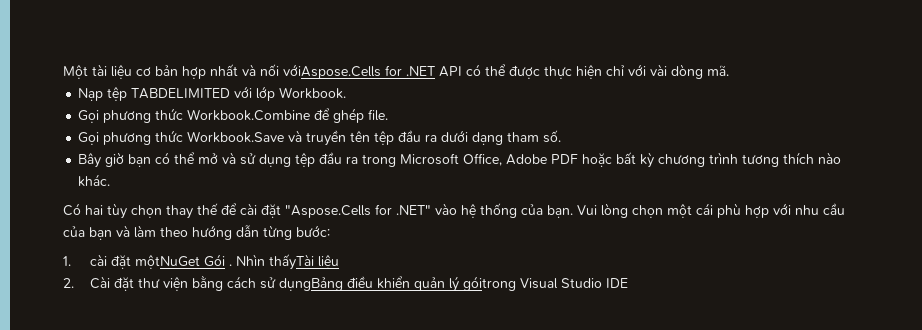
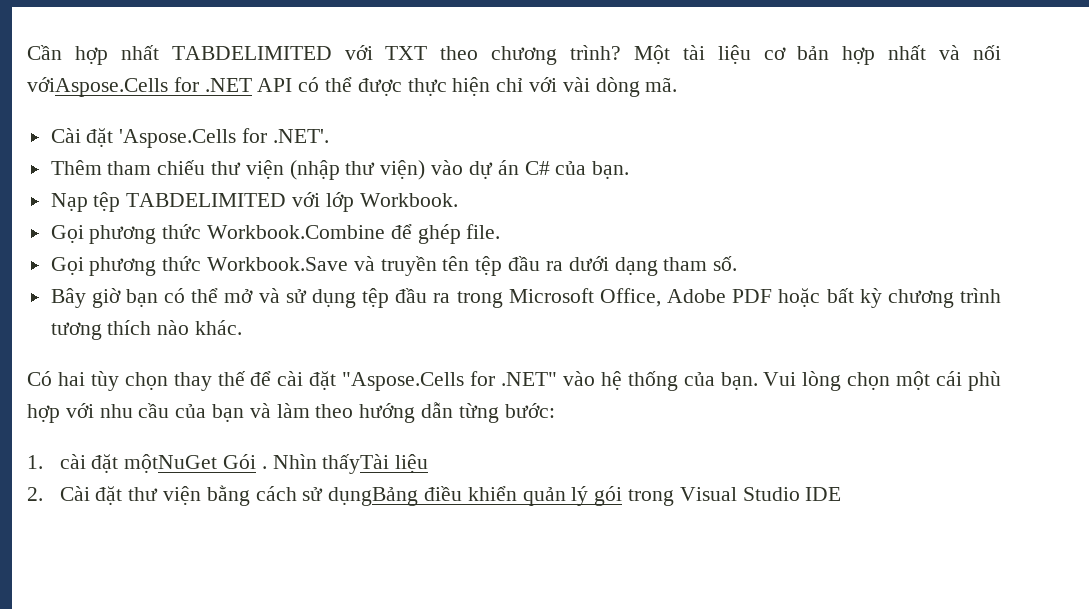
+ Cần hợp nhất TABDELIMITED với TXT theo chương trình?
+ Cài đặt 'Aspose.Cells for .NET'.
+ Thêm tham chiếu thư viện (nhập thư viện) vào dự án C# của bạn.
- 2. Cài đặt thư viện bằng cách sử dụngBảng điều khiển quản lý góitrong Visual Studio IDE
+ 2. Cài đặt thư viện bằng cách sử dụngBảng điều khiển quản lý gói trong Visual Studio IDE

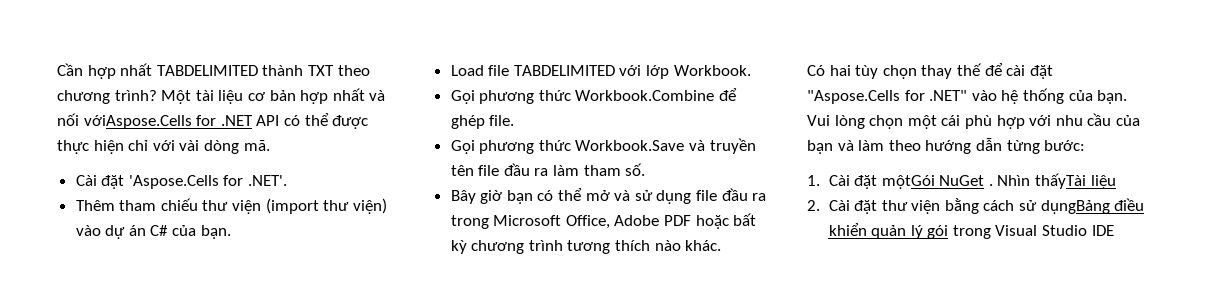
- Cần hợp nhất TABDELIMITED với TXT theo chương trình?
+ Cần hợp nhất TABDELIMITED thành TXT theo chương trình?
- Thêm tham chiếu thư viện (nhập thư viện) vào dự án C# của bạn.
+ Thêm tham chiếu thư viện (import thư viện) vào dự án C# của bạn.
- Nạp tệp TABDELIMITED với lớp Workbook.
+ Load file TABDELIMITED với lớp Workbook.
- Gọi phương thức Workbook.Save và truyền tên tệp đầu ra dưới dạng tham số.
+ Gọi phương thức Workbook.Save và truyền tên file đầu ra làm tham số.
- Bây giờ bạn có thể mở và sử dụng tệp đầu ra trong Microsoft Office, Adobe PDF hoặc bất kỳ chương trình tương thích nào khác.
+ Bây giờ bạn có thể mở và sử dụng file đầu ra trong Microsoft Office, Adobe PDF hoặc bất kỳ chương trình tương thích nào khác.
- 1. cài đặt mộtNuGet Gói .
+ 1. Cài đặt mộtGói NuGet .

